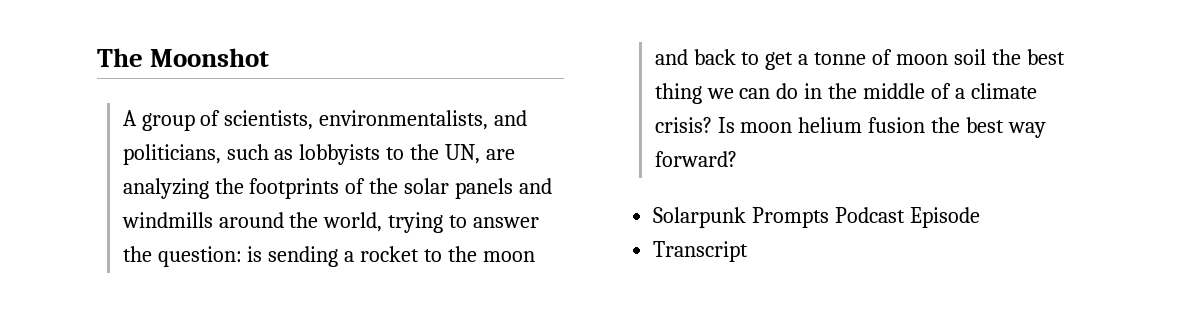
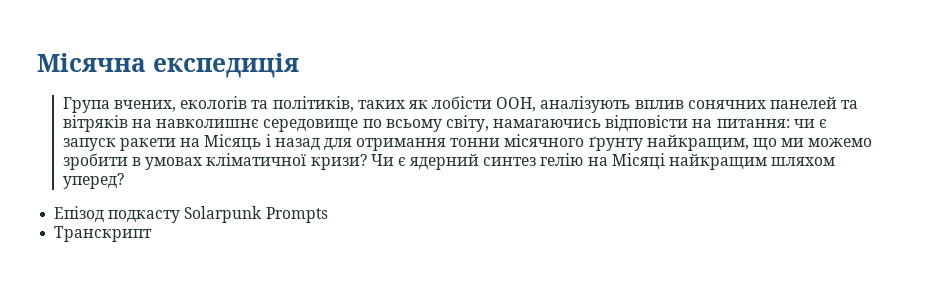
- The Moonshot
- A group of scientists, environmentalists, and politicians, such as lobbyists to the UN, are analyzing the footprints of the solar panels and windmills around the world, trying to answer the question: is sending a rocket to the moon and back to get a tonne of moon soil the best thing we can do in the middle of a climate crisis? Is moon helium fusion the best way forward?
- Solarpunk Prompts Podcast Episode
- Transcript
+ Місячна експедиція
+ Група вчених, екологів та політиків, таких як лобісти ООН, аналізують вплив сонячних панелей та вітряків на навколишнє середовище по всьому світу, намагаючись відповісти на питання: чи є запуск ракети на Місяць і назад для отримання тонни місячного ґрунту найкращим, що ми можемо зробити в умовах кліматичної кризи? Чи є ядерний синтез гелію на Місяці найкращим шляхом уперед?
+ Епізод подкасту Solarpunk Prompts
+ Транскрипт

